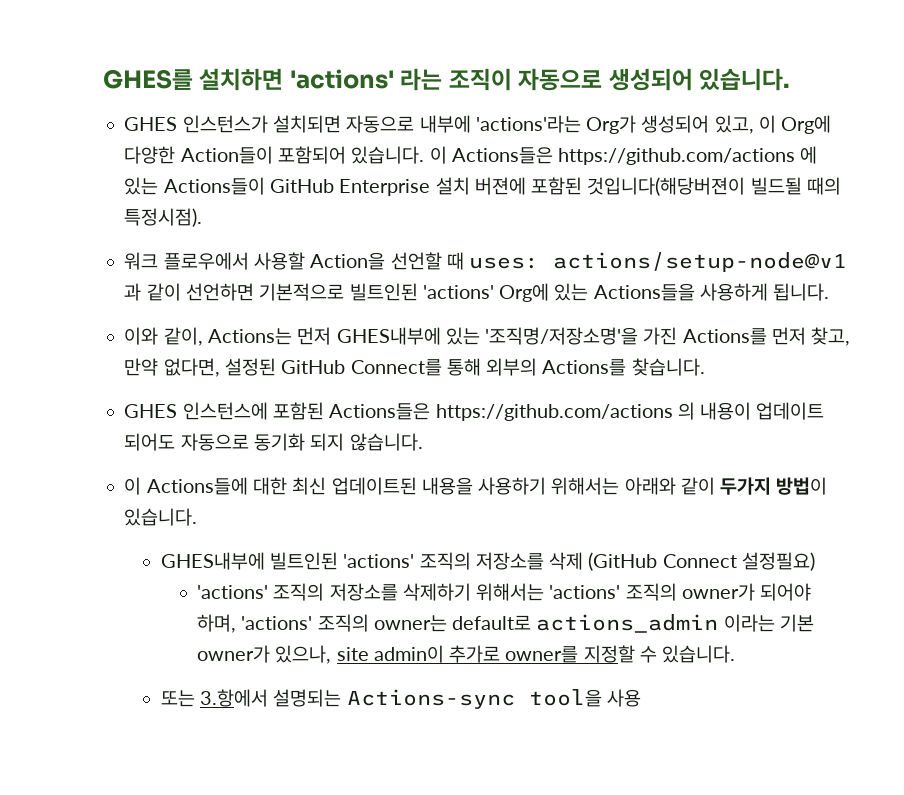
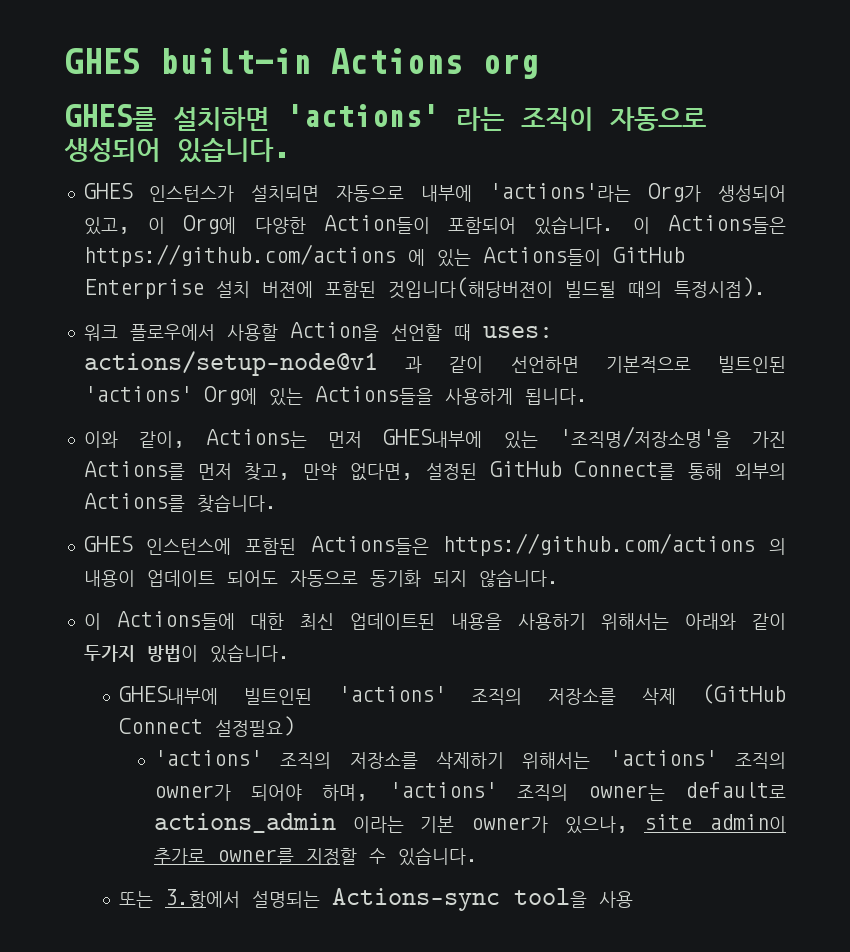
+ GHES built-in Actions org

